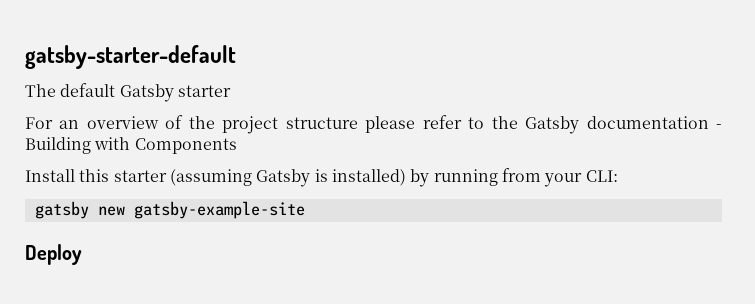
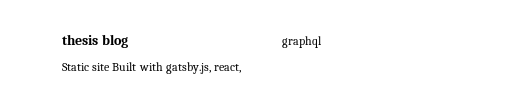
- gatsby-starter-default
- The default Gatsby starter
- For an overview of the project structure please refer to the Gatsby documentation - Building with Components
- Install this starter (assuming Gatsby is installed) by running from your CLI:
- gatsby new gatsby-example-site
- Deploy
+ thesis blog
+ Static site Built with gatsby.js, react, graphql

